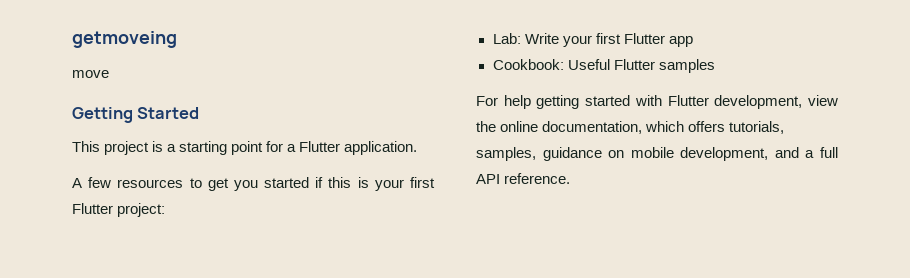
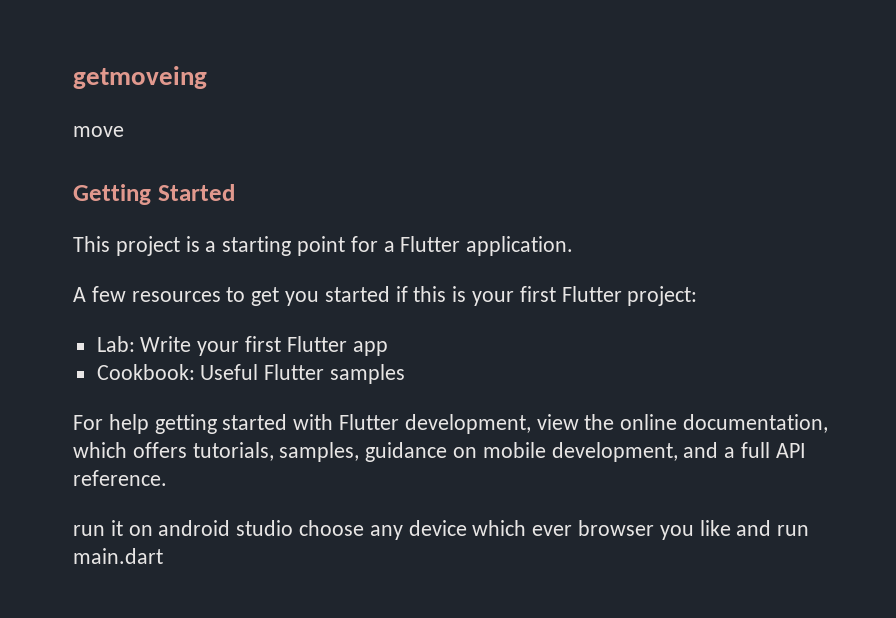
+ run it on android studio choose any device which ever browser you like and run main.dart

